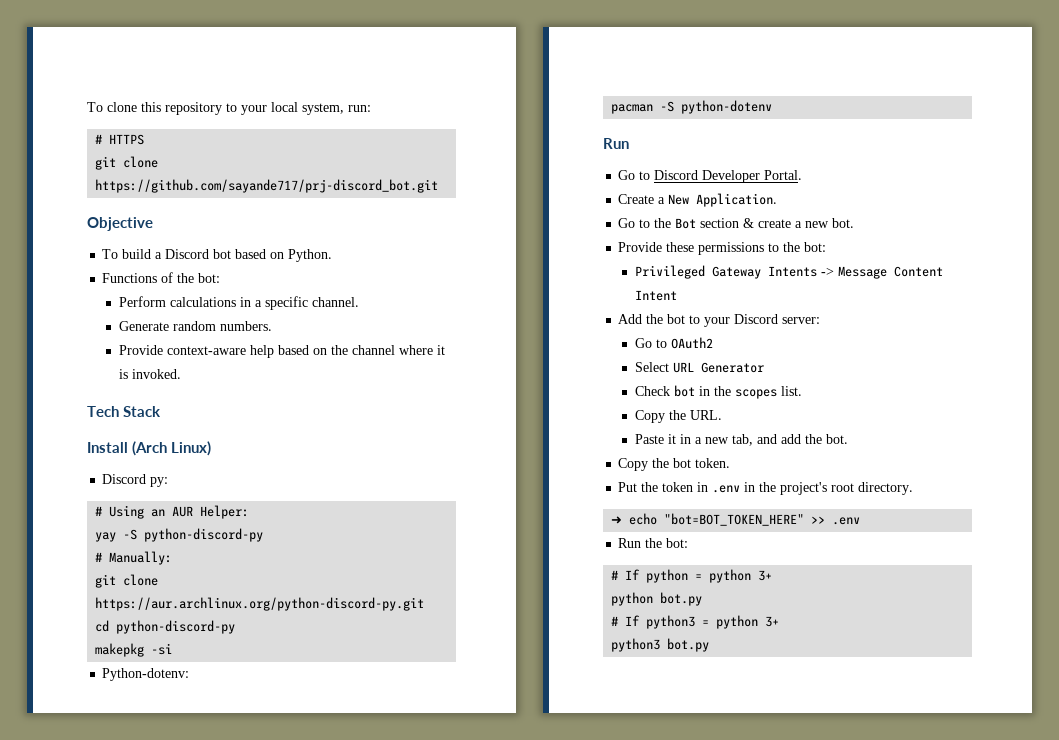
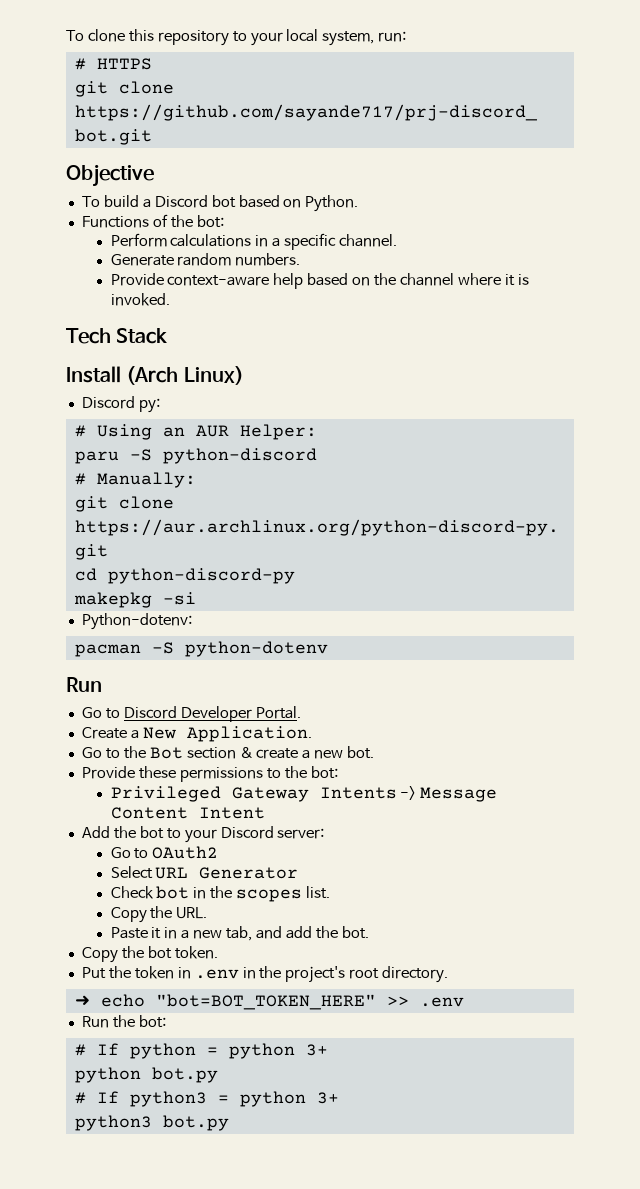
- yay -S python-discord-py
+ paru -S python-discord

